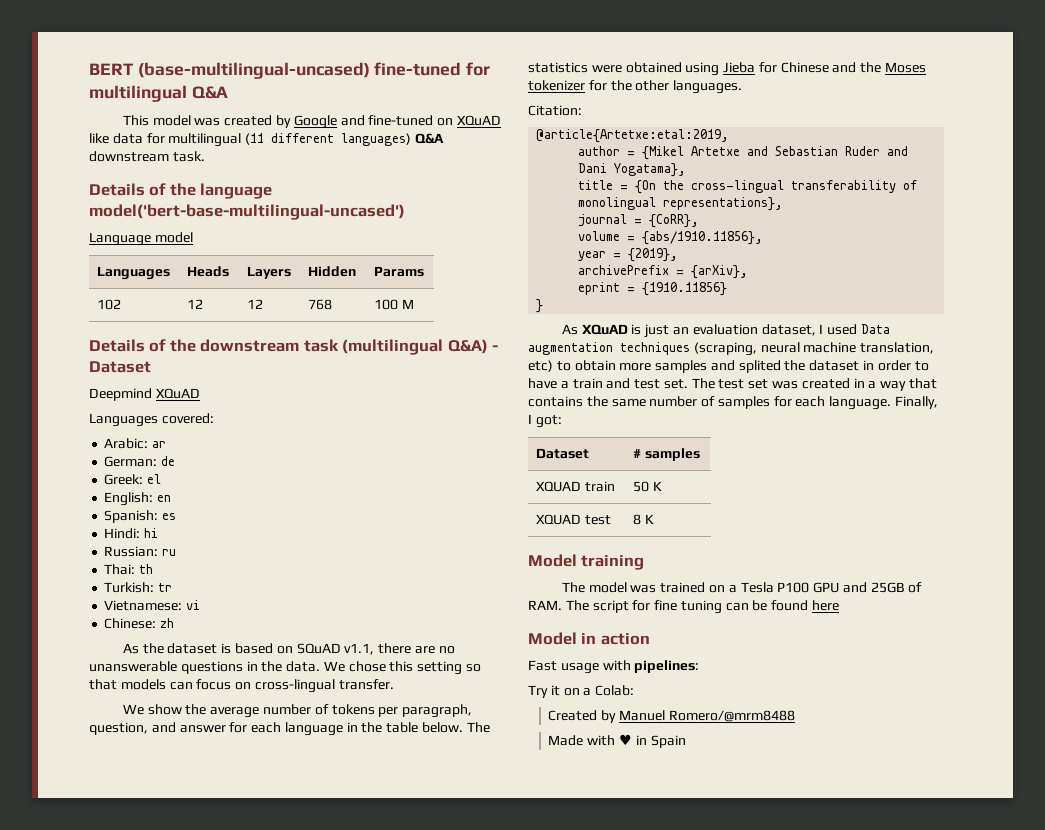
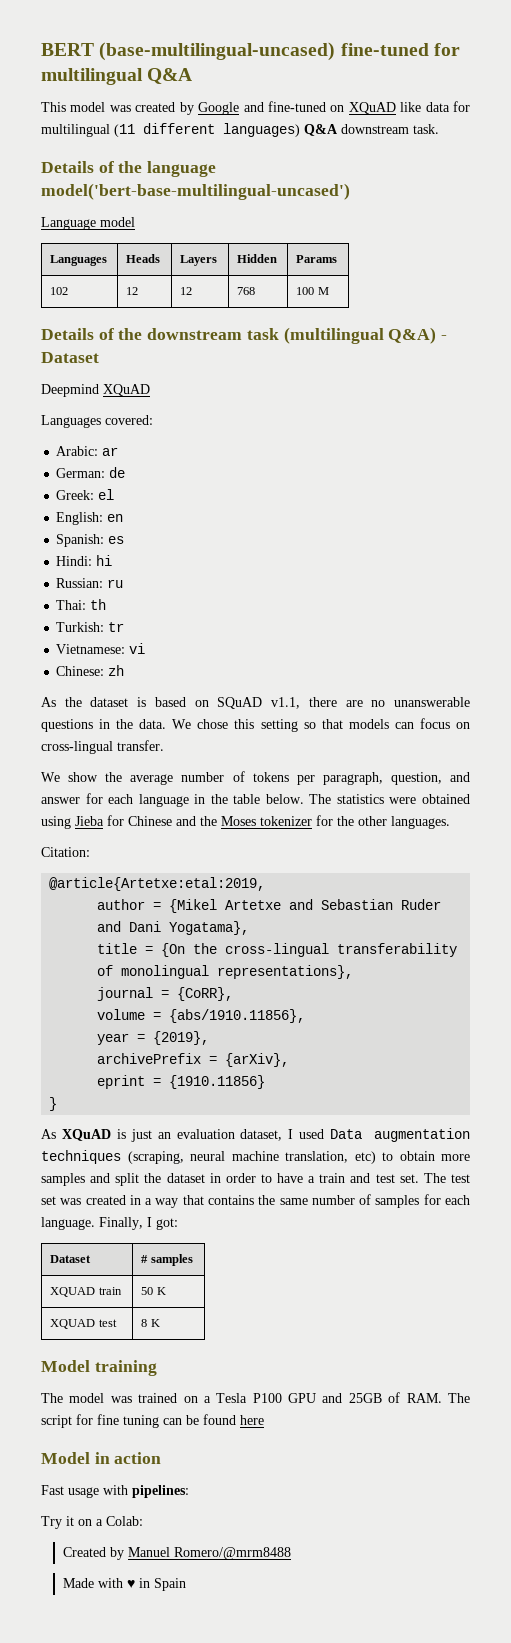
- As XQuAD is just an evaluation dataset, I used Data augmentation techniques (scraping, neural machine translation, etc) to obtain more samples and splited the dataset in order to have a train and test set.
+ As XQuAD is just an evaluation dataset, I used Data augmentation techniques (scraping, neural machine translation, etc) to obtain more samples and split the dataset in order to have a train and test set.

